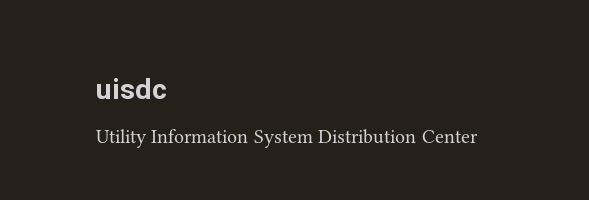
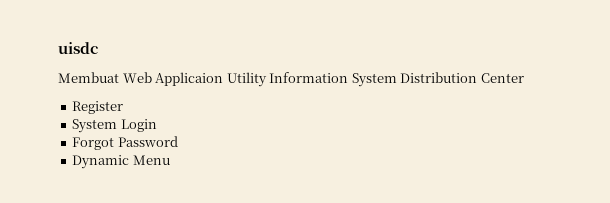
- Utility Information System Distribution Center
+ Membuat Web Applicaion Utility Information System Distribution Center
+ Register
+ System Login
+ Forgot Password
+ Dynamic Menu

